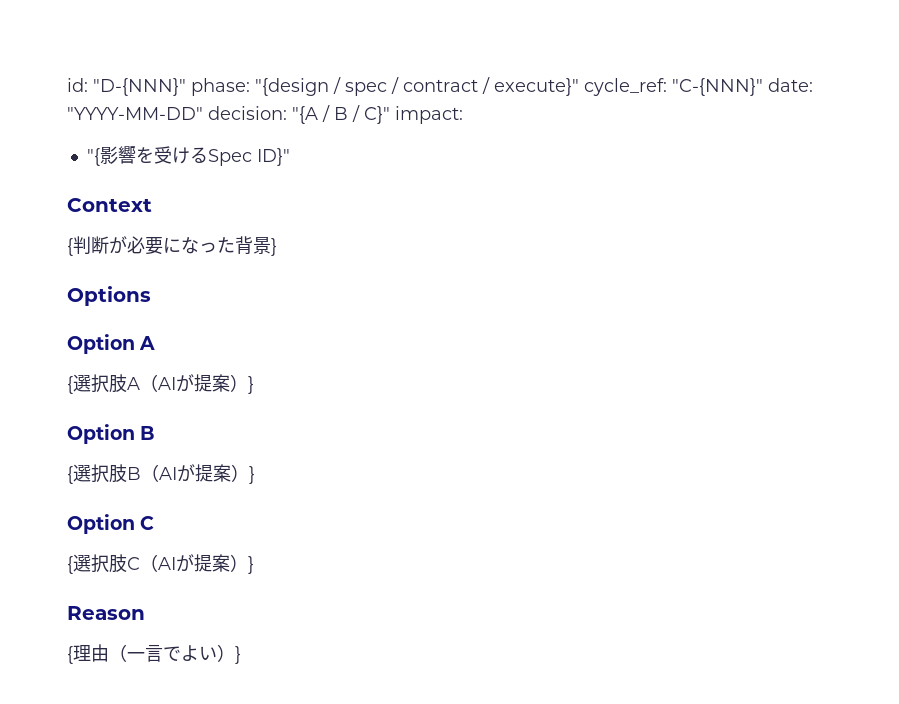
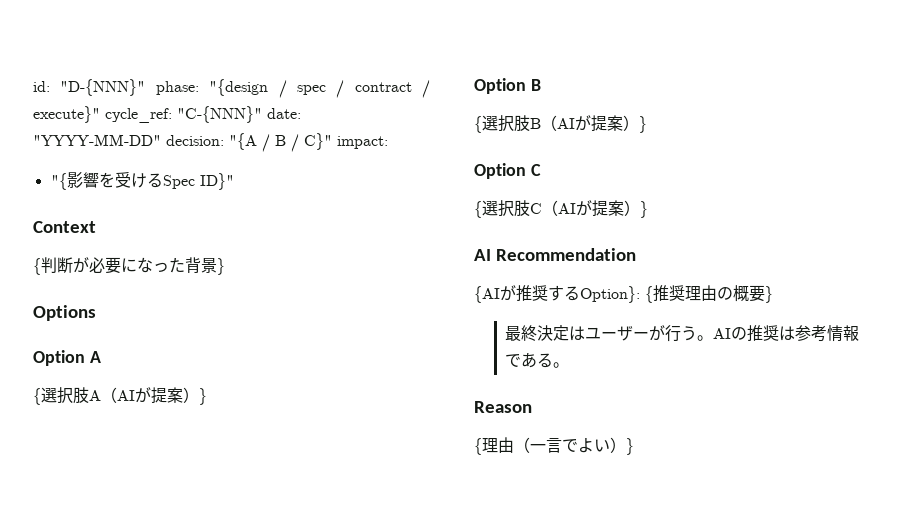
+ AI Recommendation
+ {AIが推奨するOption}: {推奨理由の概要}
+ 最終決定はユーザーが行う。AIの推奨は参考情報である。

